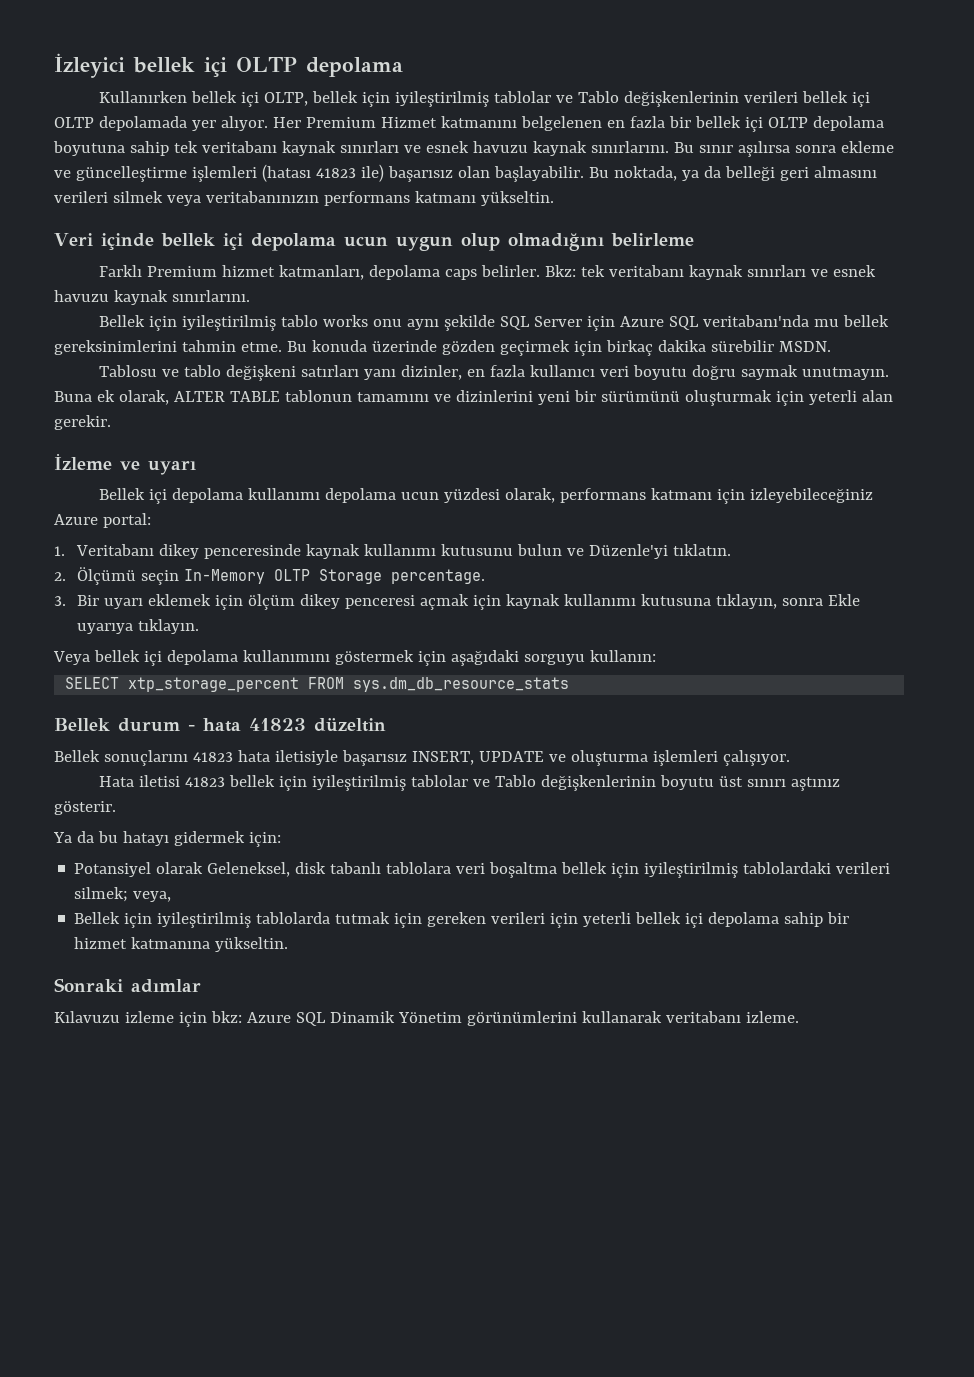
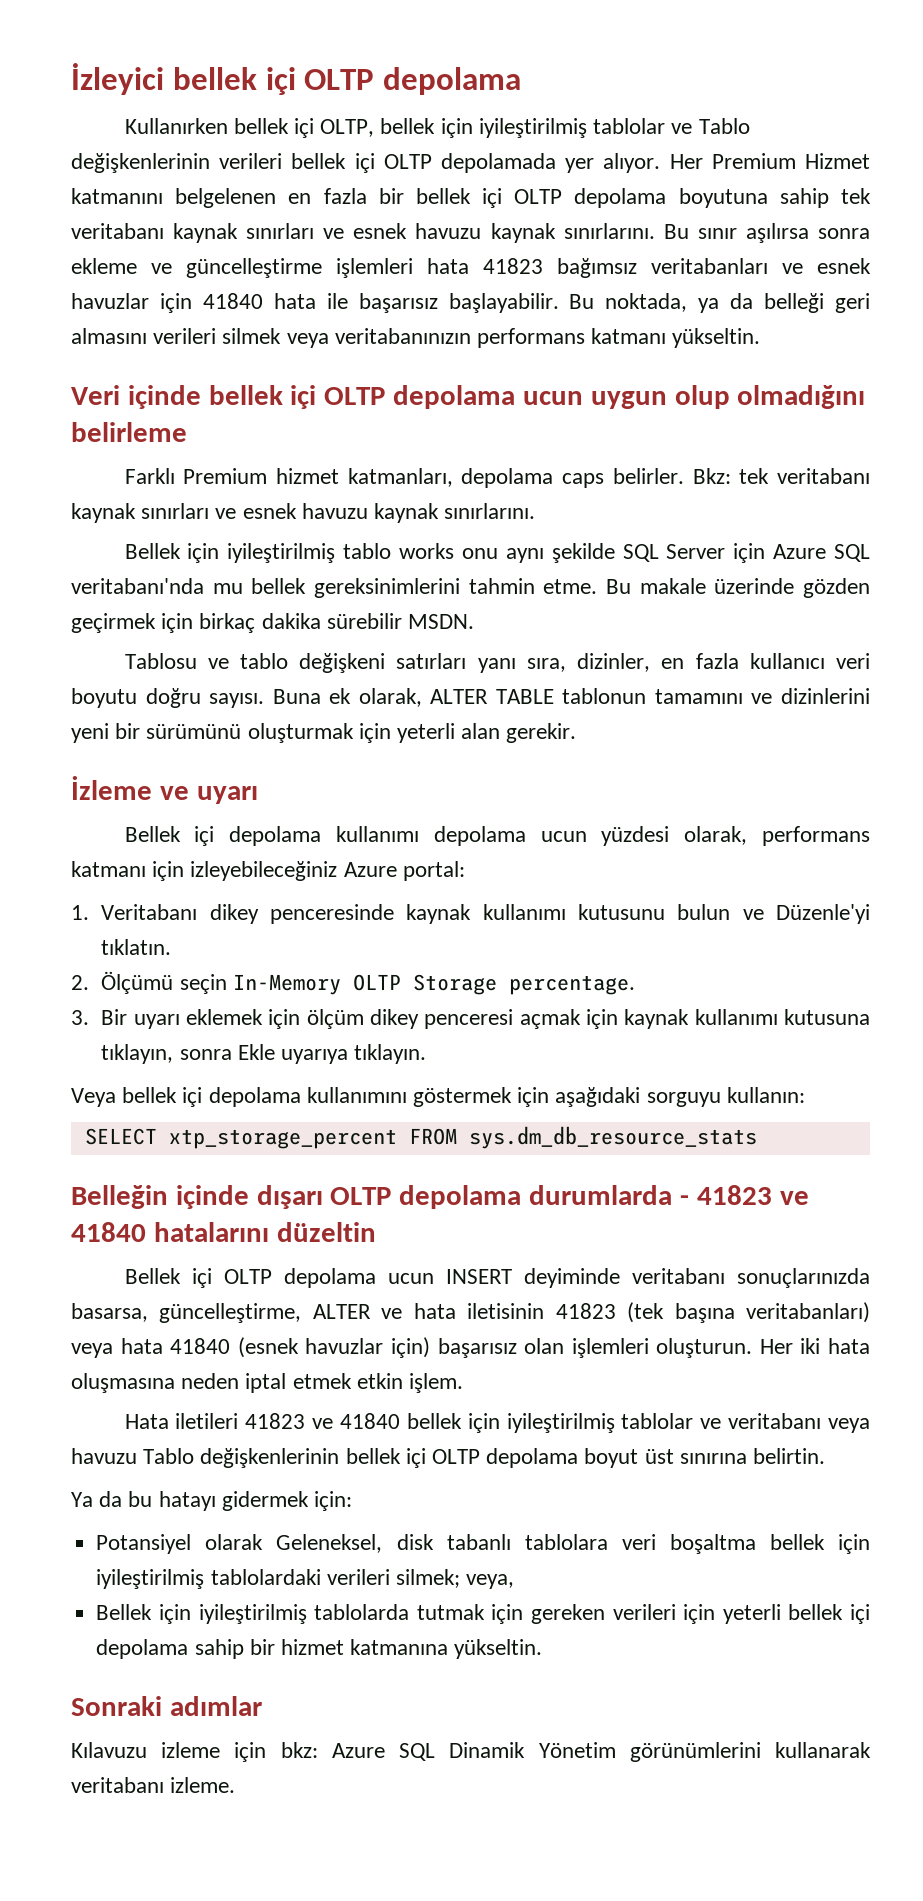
- Bu sınır aşılırsa sonra ekleme ve güncelleştirme işlemleri (hatası 41823 ile) başarısız olan başlayabilir.
+ Bu sınır aşılırsa sonra ekleme ve güncelleştirme işlemleri hata 41823 bağımsız veritabanları ve esnek havuzlar için 41840 hata ile başarısız başlayabilir.
- Veri içinde bellek içi depolama ucun uygun olup olmadığını belirleme
+ Veri içinde bellek içi OLTP depolama ucun uygun olup olmadığını belirleme
- Bu konuda üzerinde gözden geçirmek için birkaç dakika sürebilir MSDN.
+ Bu makale üzerinde gözden geçirmek için birkaç dakika sürebilir MSDN.
- Tablosu ve tablo değişkeni satırları yanı dizinler, en fazla kullanıcı veri boyutu doğru saymak unutmayın.
+ Tablosu ve tablo değişkeni satırları yanı sıra, dizinler, en fazla kullanıcı veri boyutu doğru sayısı.
- Bellek durum - hata 41823 düzeltin
- Bellek sonuçlarını 41823 hata iletisiyle başarısız INSERT, UPDATE ve oluşturma işlemleri çalışıyor.
- Hata iletisi 41823 bellek için iyileştirilmiş tablolar ve Tablo değişkenlerinin boyutu üst sınırı aştınız gösterir.
+ Belleğin içinde dışarı OLTP depolama durumlarda - 41823 ve 41840 hatalarını düzeltin
+ Bellek içi OLTP depolama ucun INSERT deyiminde veritabanı sonuçlarınızda basarsa, güncelleştirme, ALTER ve hata iletisinin 41823 (tek başına veritabanları) veya hata 41840 (esnek havuzlar için) başarısız olan işlemleri oluşturun. Her iki hata oluşmasına neden iptal etmek etkin işlem.
+ Hata iletileri 41823 ve 41840 bellek için iyileştirilmiş tablolar ve veritabanı veya havuzu Tablo değişkenlerinin bellek içi OLTP depolama boyut üst sınırına belirtin.

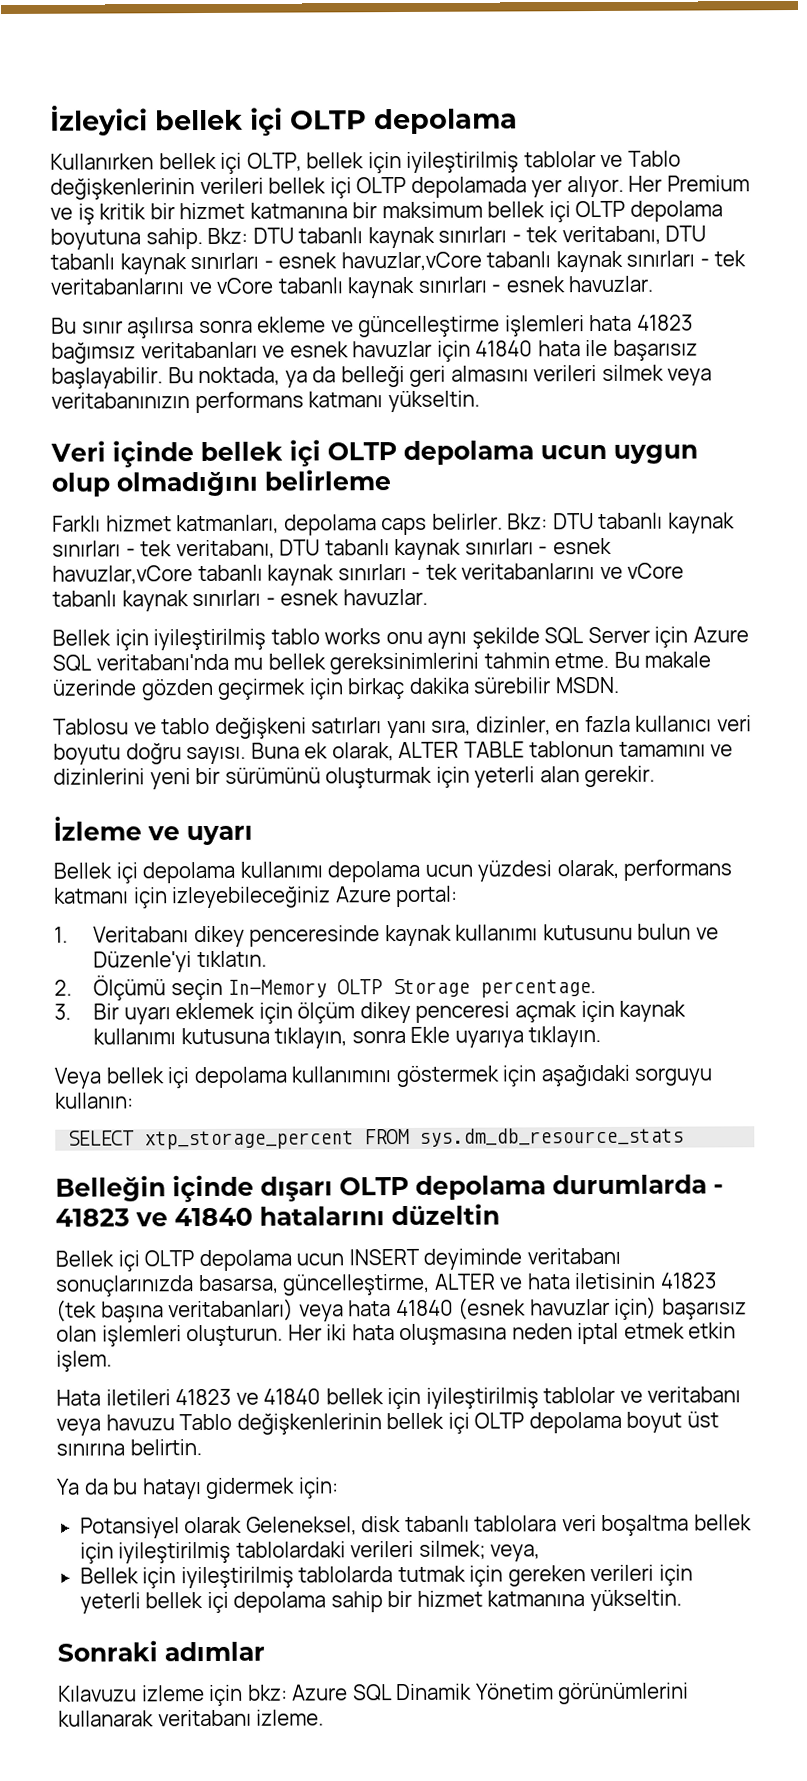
- Her Premium Hizmet katmanını belgelenen en fazla bir bellek içi OLTP depolama boyutuna sahip tek veritabanı kaynak sınırları ve esnek havuzu kaynak sınırlarını. Bu sınır aşılırsa sonra ekleme ve güncelleştirme işlemleri hata 41823 bağımsız veritabanları ve esnek havuzlar için 41840 hata ile başarısız başlayabilir.
+ Her Premium ve iş kritik bir hizmet katmanına bir maksimum bellek içi OLTP depolama boyutuna sahip. Bkz: DTU tabanlı kaynak sınırları - tek veritabanı, DTU tabanlı kaynak sınırları - esnek havuzlar,vCore tabanlı kaynak sınırları - tek veritabanlarını ve vCore tabanlı kaynak sınırları - esnek havuzlar.
+ Bu sınır aşılırsa sonra ekleme ve güncelleştirme işlemleri hata 41823 bağımsız veritabanları ve esnek havuzlar için 41840 hata ile başarısız başlayabilir.
- Farklı Premium hizmet katmanları, depolama caps belirler. Bkz: tek veritabanı kaynak sınırları ve esnek havuzu kaynak sınırlarını.
+ Farklı hizmet katmanları, depolama caps belirler. Bkz: DTU tabanlı kaynak sınırları - tek veritabanı, DTU tabanlı kaynak sınırları - esnek havuzlar,vCore tabanlı kaynak sınırları - tek veritabanlarını ve vCore tabanlı kaynak sınırları - esnek havuzlar.

